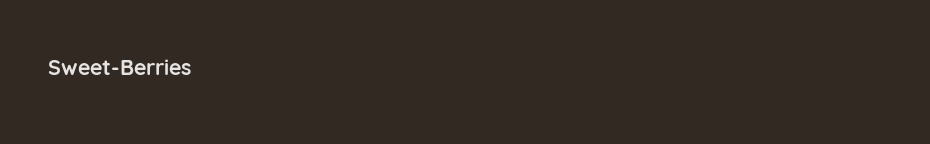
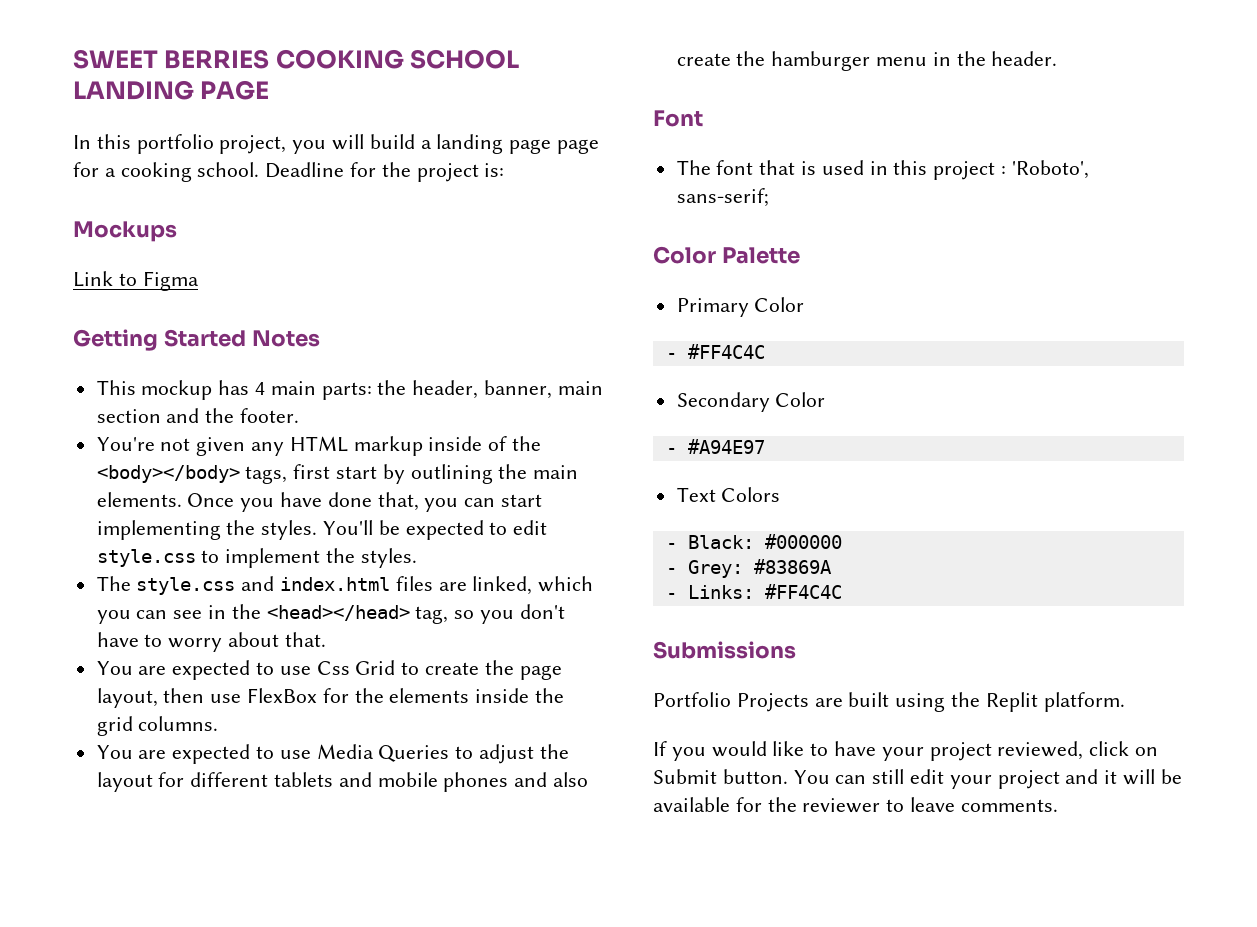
- Sweet-Berries
+ SWEET BERRIES COOKING SCHOOL LANDING PAGE
+ In this portfolio project, you will build a landing page page for a cooking school. Deadline for the project is:
+ Mockups
+ Link to Figma
+ Getting Started Notes
+ This mockup has 4 main parts: the header, banner, main section and the footer.
+ You're not given any HTML markup inside of the <body></body> tags, first start by outlining the main elements. Once you have done that, you can start implementing the styles. You'll be expected to edit style.css to implement the styles.
+ The style.css and index.html files are linked, which you can see in the <head></head> tag, so you don't have to worry about that.
+ You are expected to use Css Grid to create the page layout, then use FlexBox for the elements inside the grid columns.
+ You are expected to use Media Queries to adjust the layout for different tablets and mobile phones and also create the hamburger menu in the header.
+ Font
+ The font that is used in this project : 'Roboto', sans-serif;
+ Color Palette
+ Primary Color
+ - #FF4C4C
+ Secondary Color
+ - #A94E97
+ Text Colors
+ - Black: #000000
+ - Grey: #83869A
+ - Links: #FF4C4C
+ Submissions
+ Portfolio Projects are built using the Replit platform.
+ If you would like to have your project reviewed, click on Submit button. You can still edit your project and it will be available for the reviewer to leave comments.

